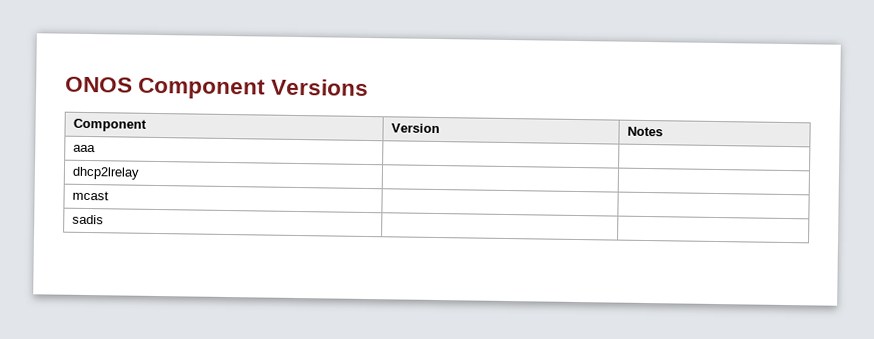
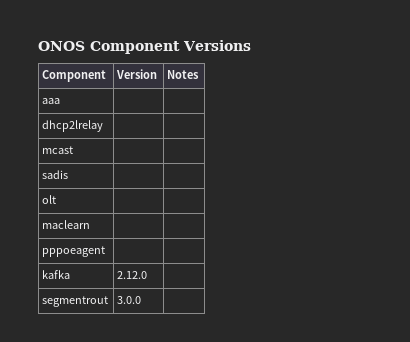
+ olt | |
+ maclearn | |
+ pppoeagent | |
+ kafka | 2.12.0 |
+ segmentrout | 3.0.0 |

